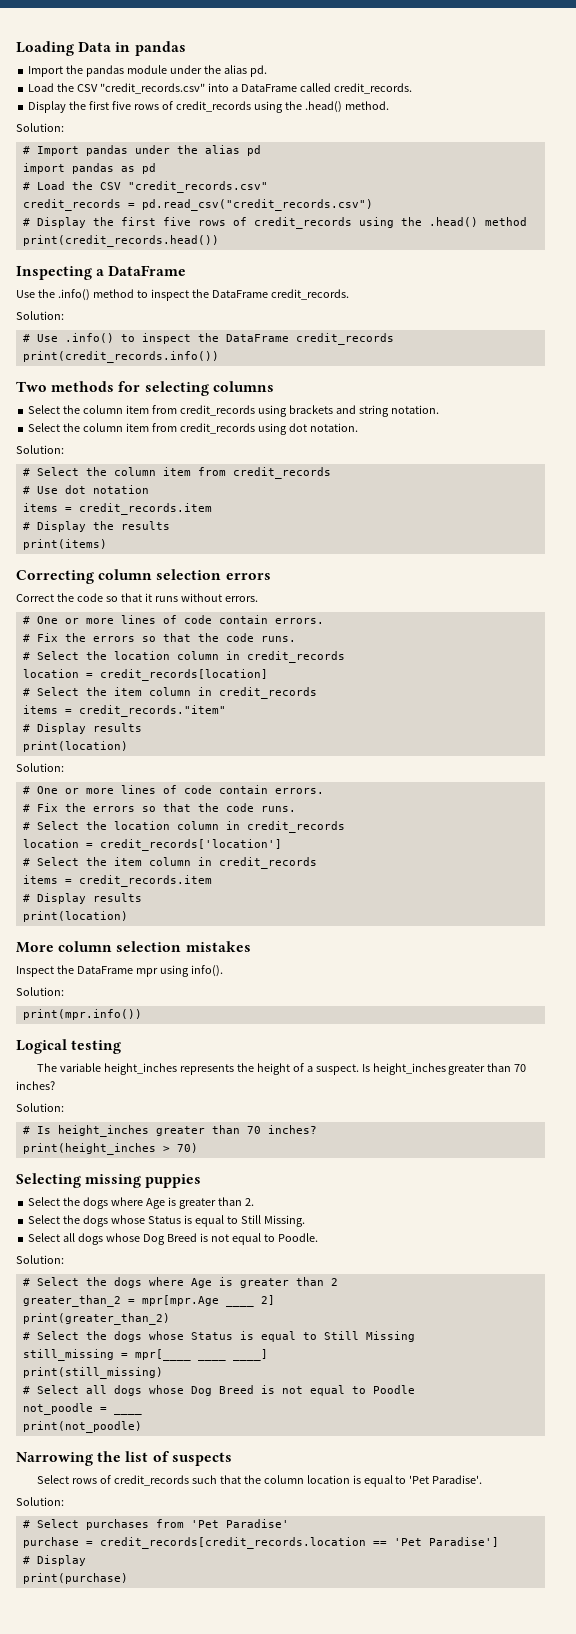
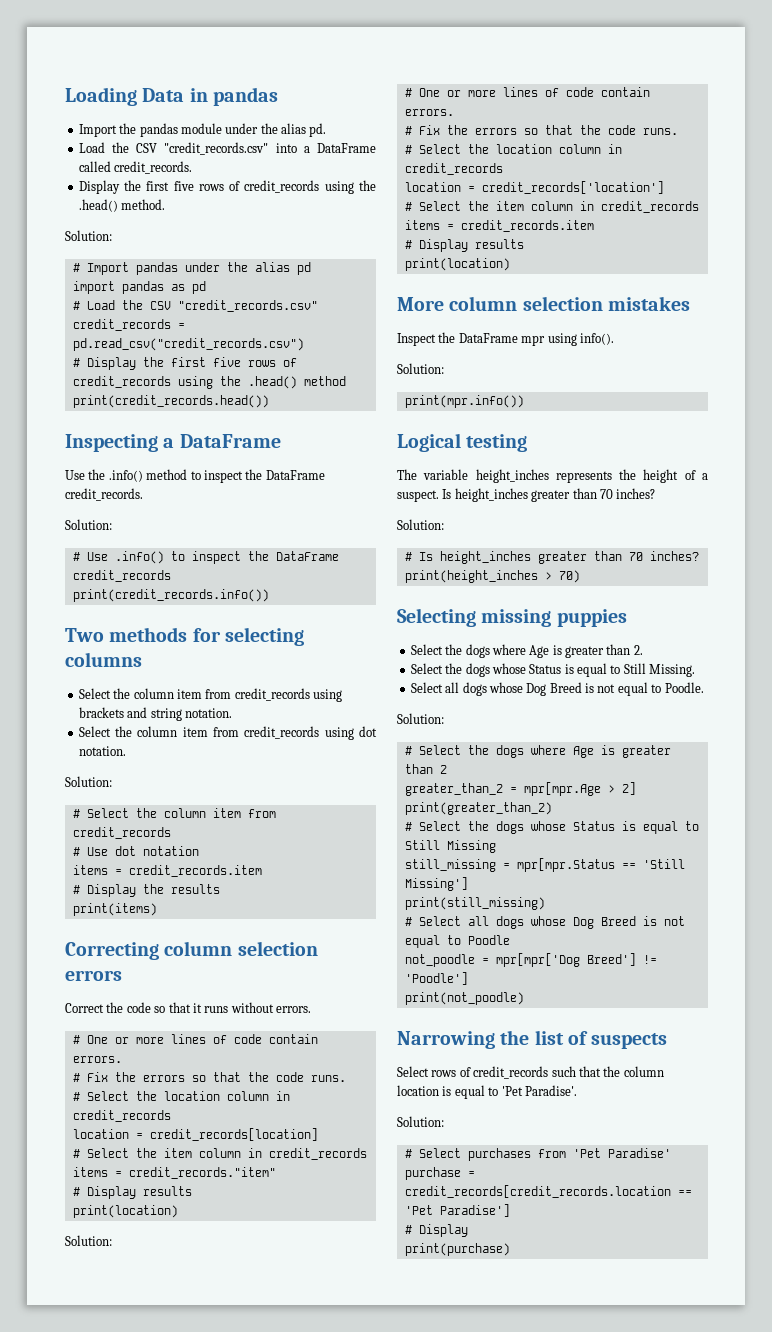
- greater_than_2 = mpr[mpr.Age ____ 2]
+ greater_than_2 = mpr[mpr.Age > 2]
- still_missing = mpr[____ ____ ____]
+ still_missing = mpr[mpr.Status == 'Still Missing']
- not_poodle = ____
+ not_poodle = mpr[mpr['Dog Breed'] != 'Poodle']

